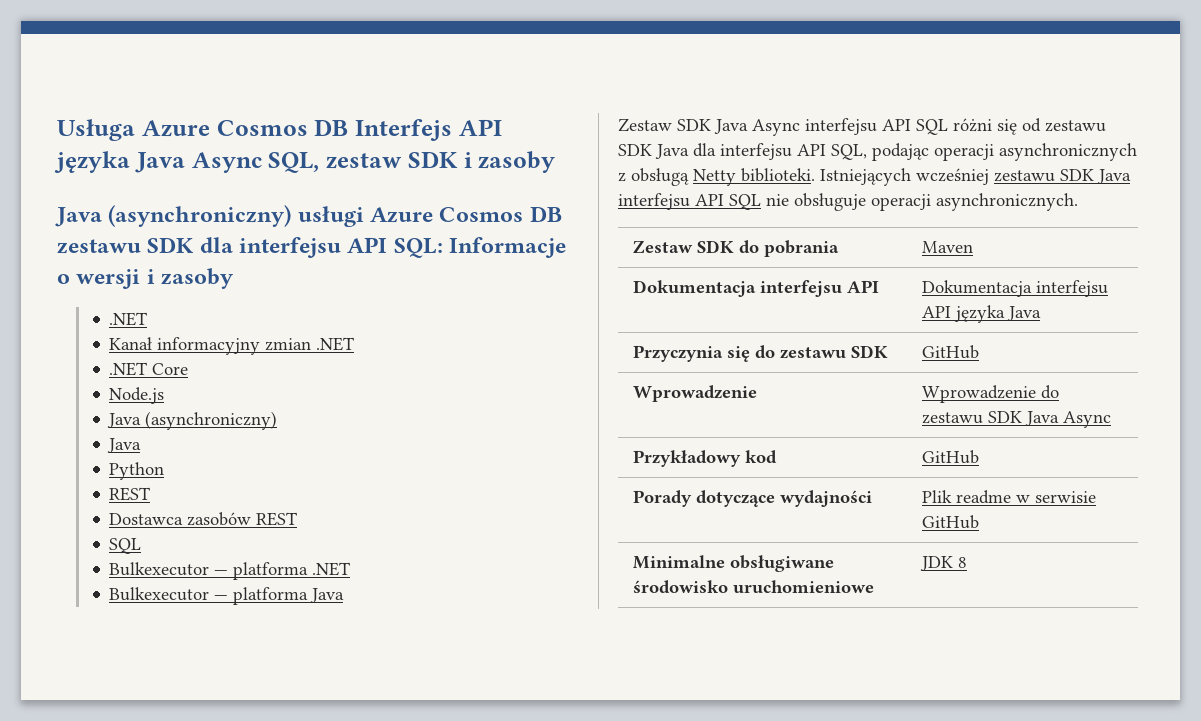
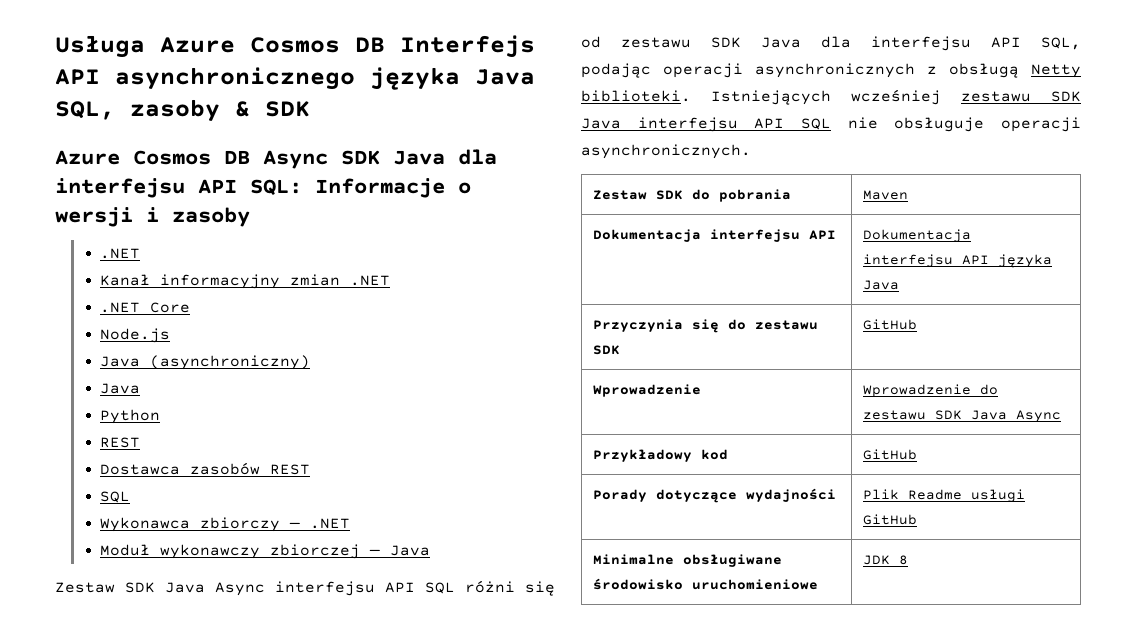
- Usługa Azure Cosmos DB Interfejs API języka Java Async SQL, zestaw SDK i zasoby
- Java (asynchroniczny) usługi Azure Cosmos DB zestawu SDK dla interfejsu API SQL: Informacje o wersji i zasoby
+ Usługa Azure Cosmos DB Interfejs API asynchronicznego języka Java SQL, zasoby & SDK
+ Azure Cosmos DB Async SDK Java dla interfejsu API SQL: Informacje o wersji i zasoby
- Bulkexecutor — platforma .NET
- Bulkexecutor — platforma Java
+ Wykonawca zbiorczy — .NET
+ Moduł wykonawczy zbiorczej — Java
- Porady dotyczące wydajności | Plik readme w serwisie GitHub
+ Porady dotyczące wydajności | Plik Readme usługi GitHub

